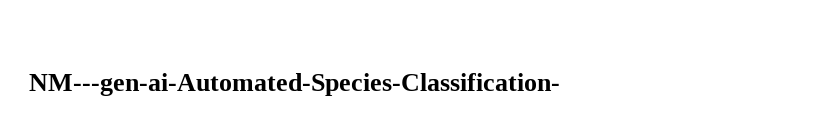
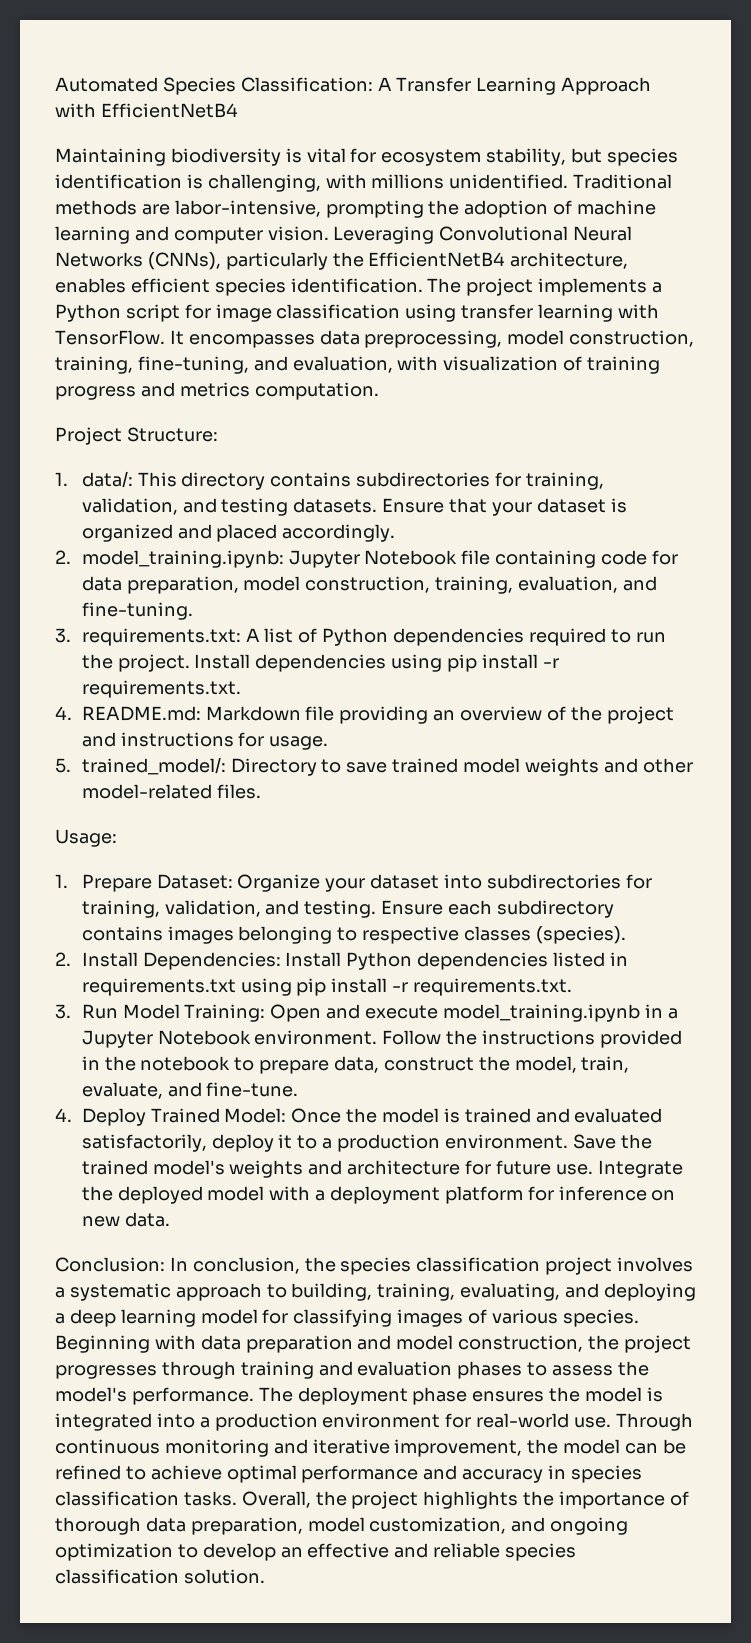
- NM---gen-ai-Automated-Species-Classification-
+ Automated Species Classification: A Transfer Learning Approach with EfficientNetB4
+ Maintaining biodiversity is vital for ecosystem stability, but species identification is challenging, with millions unidentified. Traditional methods are labor-intensive, prompting the adoption of machine learning and computer vision. Leveraging Convolutional Neural Networks (CNNs), particularly the EfficientNetB4 architecture, enables efficient species identification. The project implements a Python script for image classification using transfer learning with TensorFlow. It encompasses data preprocessing, model construction, training, fine-tuning, and evaluation, with visualization of training progress and metrics computation.
+ Project Structure:
+ 1. data/: This directory contains subdirectories for training, validation, and testing datasets. Ensure that your dataset is organized and placed accordingly.
+ 2. model_training.ipynb: Jupyter Notebook file containing code for data preparation, model construction, training, evaluation, and fine-tuning.
+ 3. requirements.txt: A list of Python dependencies required to run the project. Install dependencies using pip install -r requirements.txt.
+ 4. README.md: Markdown file providing an overview of the project and instructions for usage.
+ 5. trained_model/: Directory to save trained model weights and other model-related files.
+ Usage:
+ 1. Prepare Dataset: Organize your dataset into subdirectories for training, validation, and testing. Ensure each subdirectory contains images belonging to respective classes (species).
+ 2. Install Dependencies: Install Python dependencies listed in requirements.txt using pip install -r requirements.txt.
+ 3. Run Model Training: Open and execute model_training.ipynb in a Jupyter Notebook environment. Follow the instructions provided in the notebook to prepare data, construct the model, train, evaluate, and fine-tune.
+ 4. Deploy Trained Model: Once the model is trained and evaluated satisfactorily, deploy it to a production environment. Save the trained model's weights and architecture for future use. Integrate the deployed model with a deployment platform for inference on new data.
+ Conclusion: In conclusion, the species classification project involves a systematic approach to building, training, evaluating, and deploying a deep learning model for classifying images of various species. Beginning with data preparation and model construction, the project progresses through training and evaluation phases to assess the model's performance. The deployment phase ensures the model is integrated into a production environment for real-world use. Through continuous monitoring and iterative improvement, the model can be refined to achieve optimal performance and accuracy in species classification tasks. Overall, the project highlights the importance of thorough data preparation, model customization, and ongoing optimization to develop an effective and reliable species classification solution.

